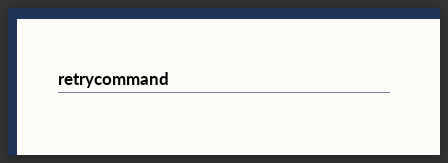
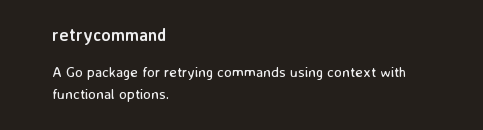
+ A Go package for retrying commands using context with functional options.

